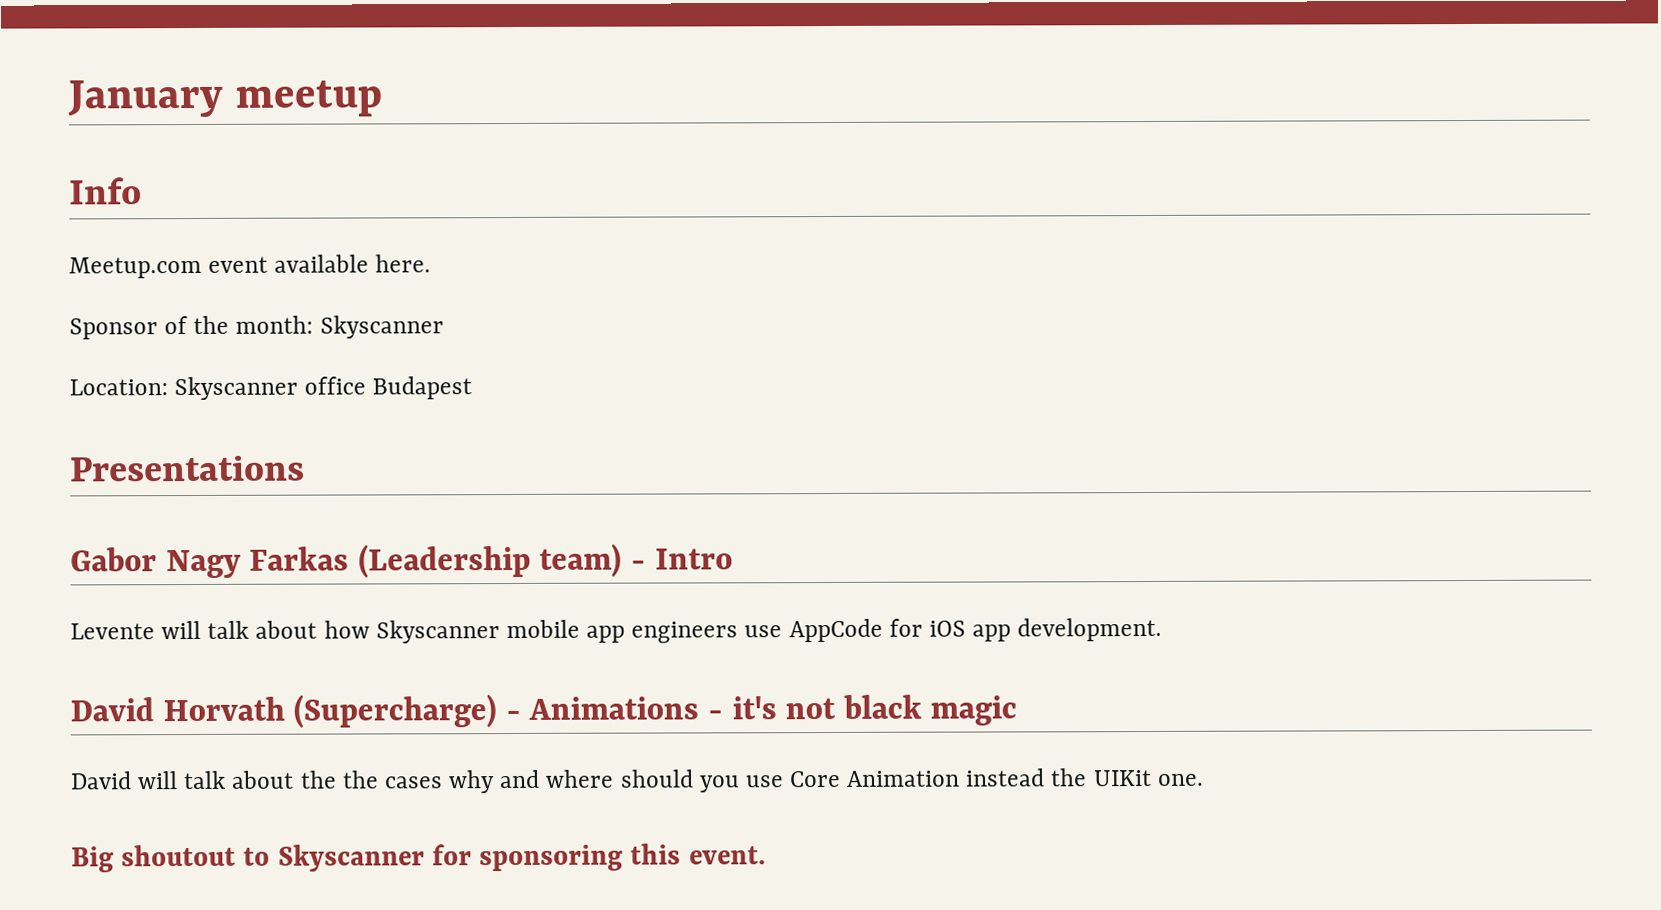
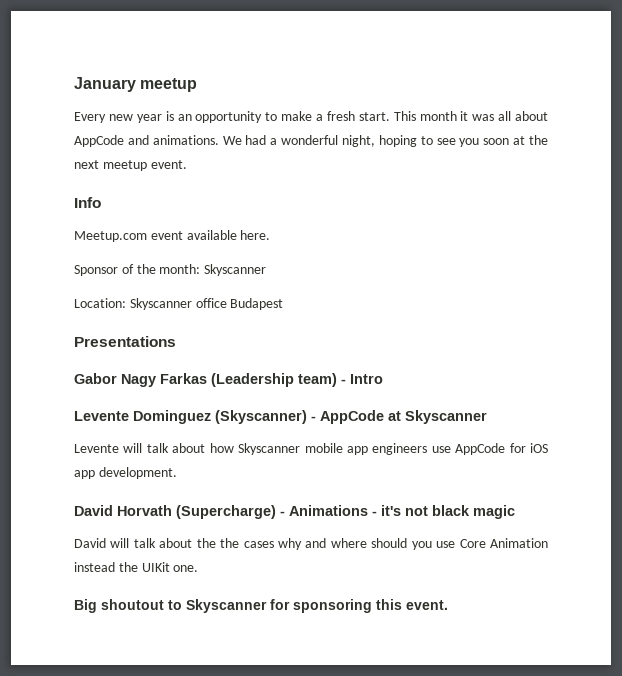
+ Every new year is an opportunity to make a fresh start. This month it was all about AppCode and animations. We had a wonderful night, hoping to see you soon at the next meetup event.
+ Levente Dominguez (Skyscanner) - AppCode at Skyscanner

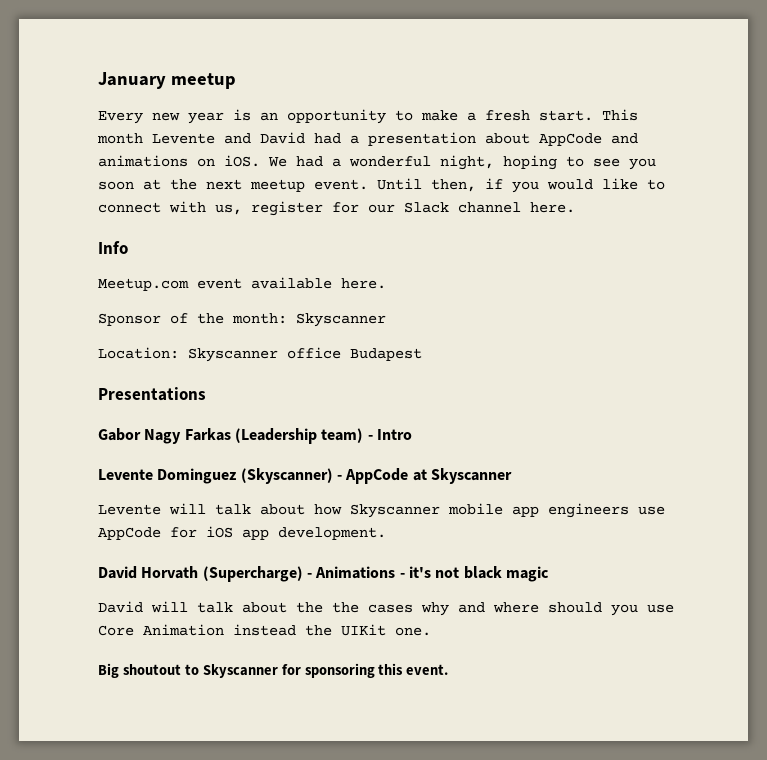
- This month it was all about AppCode and animations.
+ This month Levente and David had a presentation about AppCode and animations on iOS.
+ Until then, if you would like to connect with us, register for our Slack channel here.

